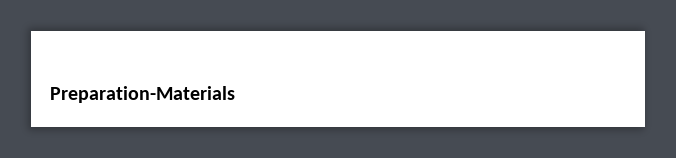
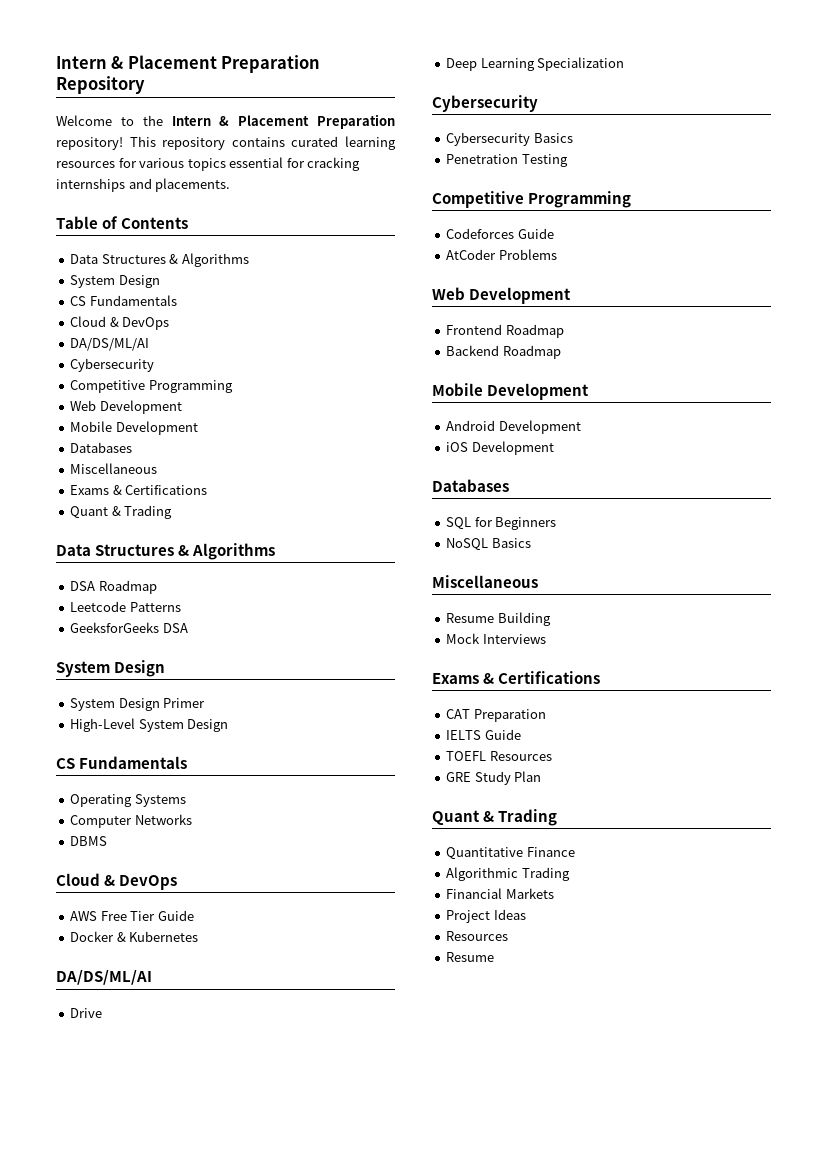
- Preparation-Materials
+ Intern & Placement Preparation Repository
+ Welcome to the Intern & Placement Preparation repository! This repository contains curated learning resources for various topics essential for cracking internships and placements.
+ Table of Contents
+ Data Structures & Algorithms
+ System Design
+ CS Fundamentals
+ Cloud & DevOps
+ DA/DS/ML/AI
+ Cybersecurity
+ Competitive Programming
+ Web Development
+ Mobile Development
+ Databases
+ Miscellaneous
+ Exams & Certifications
+ Quant & Trading
+ Data Structures & Algorithms
+ DSA Roadmap
+ Leetcode Patterns
+ GeeksforGeeks DSA
+ System Design
+ System Design Primer
+ High-Level System Design
+ CS Fundamentals
+ Operating Systems
+ Computer Networks
+ DBMS
+ Cloud & DevOps
+ AWS Free Tier Guide
+ Docker & Kubernetes
+ DA/DS/ML/AI
+ Drive
+ Deep Learning Specialization
+ Cybersecurity
+ Cybersecurity Basics
+ Penetration Testing
+ Competitive Programming
+ Codeforces Guide
+ AtCoder Problems
+ Web Development
+ Frontend Roadmap
+ Backend Roadmap
+ Mobile Development
+ Android Development
+ iOS Development
+ Databases
+ SQL for Beginners
+ NoSQL Basics
+ Miscellaneous
+ Resume Building
+ Mock Interviews
+ Exams & Certifications
+ CAT Preparation
+ IELTS Guide
+ TOEFL Resources
+ GRE Study Plan
+ Quant & Trading
+ Quantitative Finance
+ Algorithmic Trading
+ Financial Markets
+ Project Ideas
+ Resources
+ Resume

